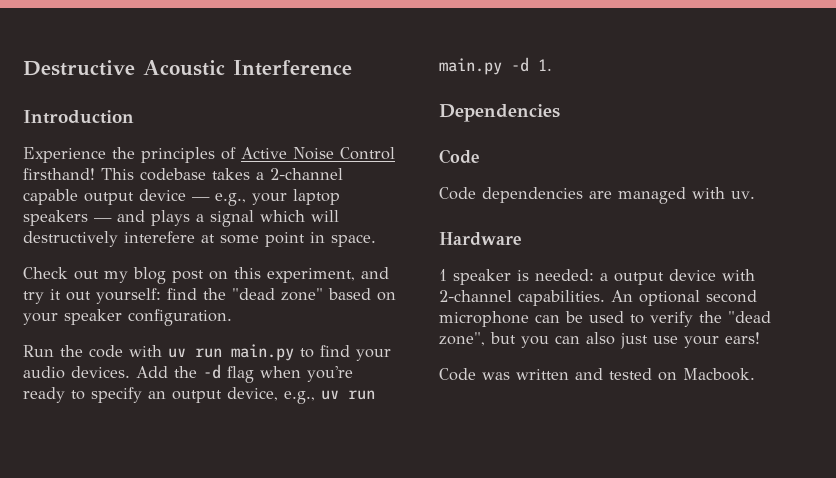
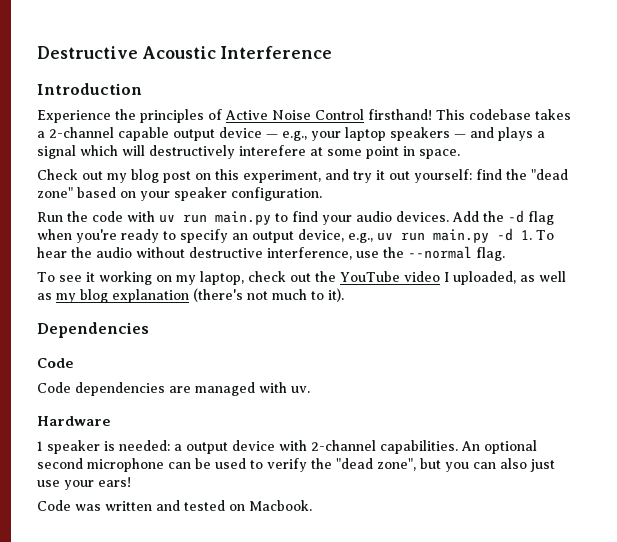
- Add the -d flag when you're ready to specify an output device, e.g., uv run main.py -d 1.
+ Add the -d flag when you're ready to specify an output device, e.g., uv run main.py -d 1. To hear the audio without destructive interference, use the --normal flag.
+ To see it working on my laptop, check out the YouTube video I uploaded, as well as my blog explanation (there's not much to it).

